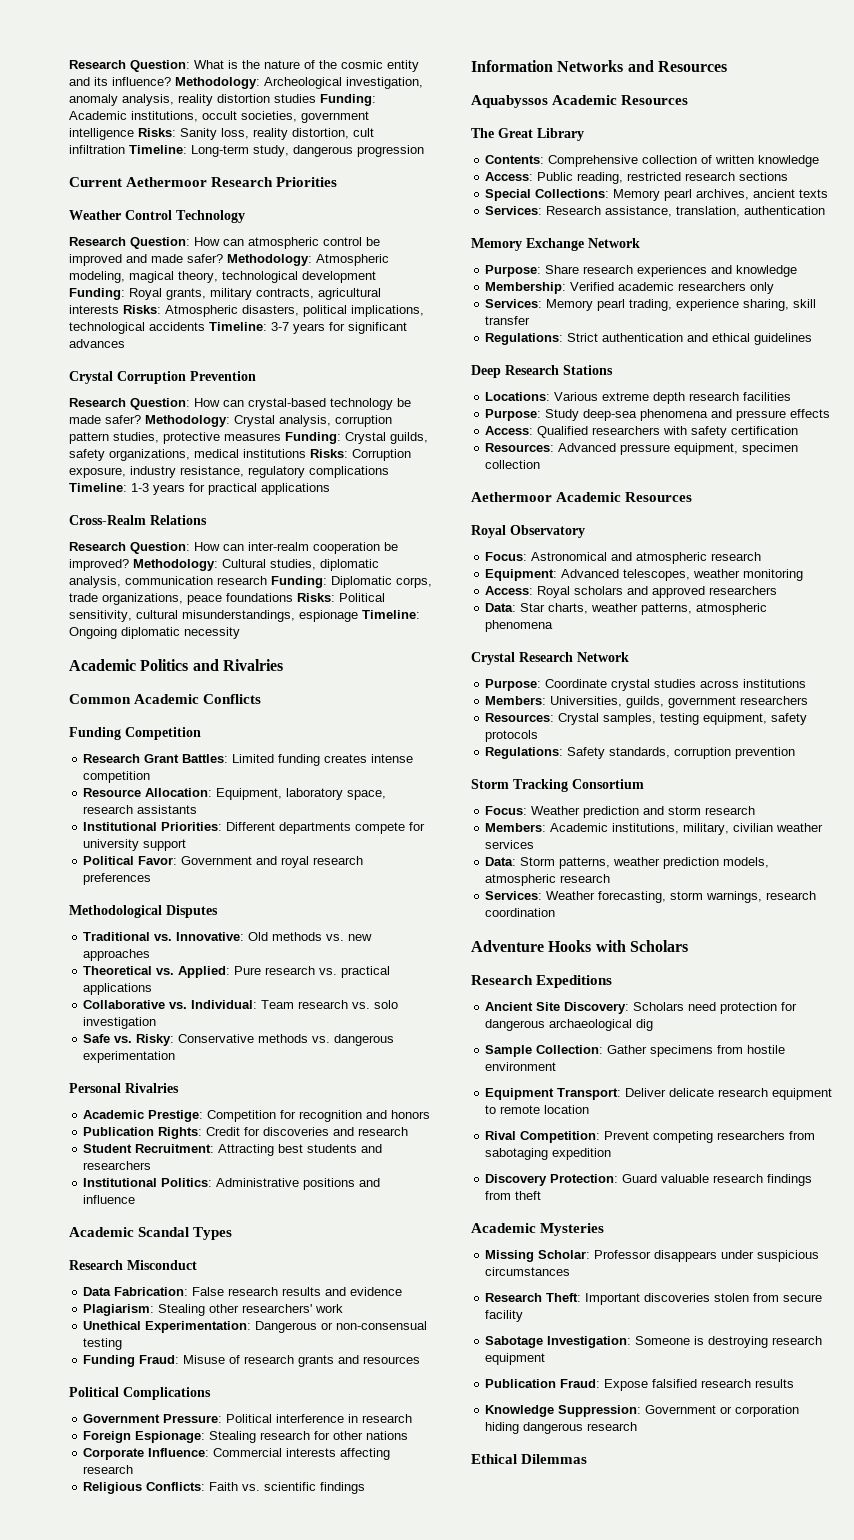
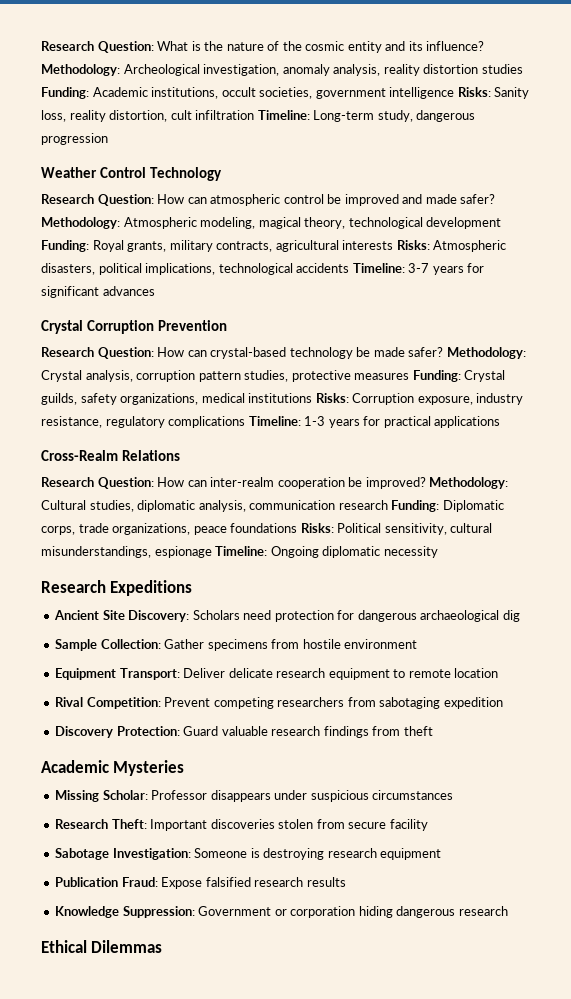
- Current Aethermoor Research Priorities
- Academic Politics and Rivalries
- Common Academic Conflicts
- Funding Competition
- Research Grant Battles: Limited funding creates intense competition
- Resource Allocation: Equipment, laboratory space, research assistants
- Institutional Priorities: Different departments compete for university support
- Political Favor: Government and royal research preferences
- Methodological Disputes
- Traditional vs. Innovative: Old methods vs. new approaches
- Theoretical vs. Applied: Pure research vs. practical applications
- Collaborative vs. Individual: Team research vs. solo investigation
- Safe vs. Risky: Conservative methods vs. dangerous experimentation
- Personal Rivalries
- Academic Prestige: Competition for recognition and honors
- Publication Rights: Credit for discoveries and research
- Student Recruitment: Attracting best students and researchers
- Institutional Politics: Administrative positions and influence
- Academic Scandal Types
- Research Misconduct
- Data Fabrication: False research results and evidence
- Plagiarism: Stealing other researchers' work
- Unethical Experimentation: Dangerous or non-consensual testing
- Funding Fraud: Misuse of research grants and resources
- Political Complications
- Government Pressure: Political interference in research
- Foreign Espionage: Stealing research for other nations
- Corporate Influence: Commercial interests affecting research
- Religious Conflicts: Faith vs. scientific findings
- Information Networks and Resources
- Aquabyssos Academic Resources
- The Great Library
- Contents: Comprehensive collection of written knowledge
- Access: Public reading, restricted research sections
- Special Collections: Memory pearl archives, ancient texts
- Services: Research assistance, translation, authentication
- Memory Exchange Network
- Purpose: Share research experiences and knowledge
- Membership: Verified academic researchers only
- Services: Memory pearl trading, experience sharing, skill transfer
- Regulations: Strict authentication and ethical guidelines
- Deep Research Stations
- Locations: Various extreme depth research facilities
- Purpose: Study deep-sea phenomena and pressure effects
- Access: Qualified researchers with safety certification
- Resources: Advanced pressure equipment, specimen collection
- Aethermoor Academic Resources
- Royal Observatory
- Focus: Astronomical and atmospheric research
- Equipment: Advanced telescopes, weather monitoring
- Access: Royal scholars and approved researchers
- Data: Star charts, weather patterns, atmospheric phenomena
- Crystal Research Network
- Purpose: Coordinate crystal studies across institutions
- Members: Universities, guilds, government researchers
- Resources: Crystal samples, testing equipment, safety protocols
- Regulations: Safety standards, corruption prevention
- Storm Tracking Consortium
- Focus: Weather prediction and storm research
- Members: Academic institutions, military, civilian weather services
- Data: Storm patterns, weather prediction models, atmospheric research
- Services: Weather forecasting, storm warnings, research coordination
- Adventure Hooks with Scholars

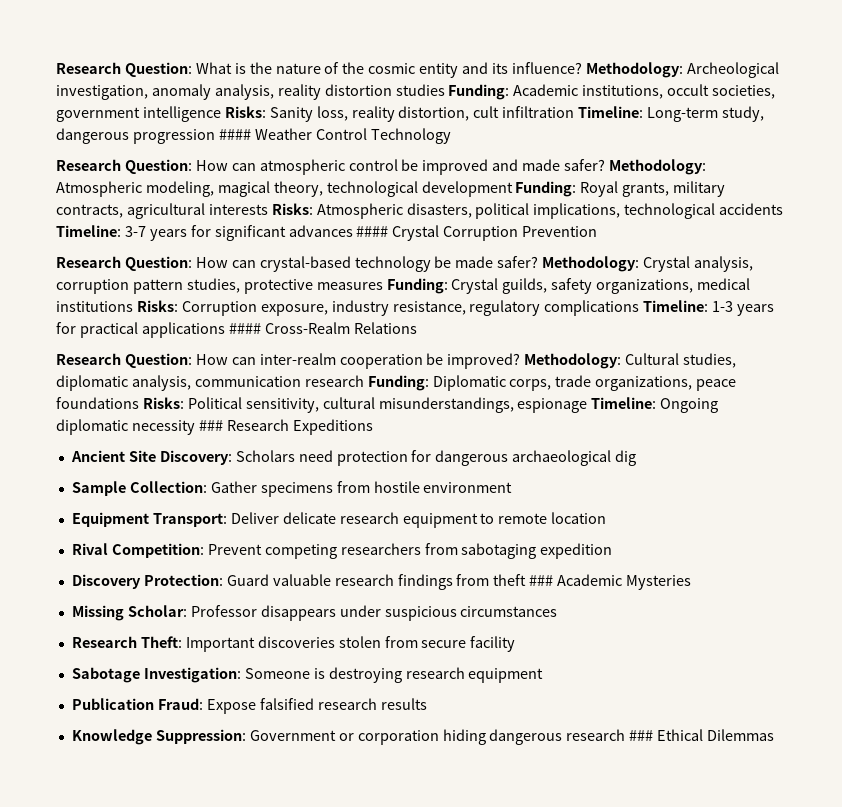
- Methodology: Archeological investigation, anomaly analysis, reality distortion studies Funding: Academic institutions, occult societies, government intelligence Risks: Sanity loss, reality distortion, cult infiltration Timeline: Long-term study, dangerous progression
- Weather Control Technology
+ Methodology: Archeological investigation, anomaly analysis, reality distortion studies Funding: Academic institutions, occult societies, government intelligence Risks: Sanity loss, reality distortion, cult infiltration Timeline: Long-term study, dangerous progression #### Weather Control Technology
- Methodology: Atmospheric modeling, magical theory, technological development Funding: Royal grants, military contracts, agricultural interests Risks: Atmospheric disasters, political implications, technological accidents Timeline: 3-7 years for significant advances
- Crystal Corruption Prevention
+ Methodology: Atmospheric modeling, magical theory, technological development Funding: Royal grants, military contracts, agricultural interests Risks: Atmospheric disasters, political implications, technological accidents Timeline: 3-7 years for significant advances #### Crystal Corruption Prevention
- Methodology: Crystal analysis, corruption pattern studies, protective measures Funding: Crystal guilds, safety organizations, medical institutions Risks: Corruption exposure, industry resistance, regulatory complications Timeline: 1-3 years for practical applications
- Cross-Realm Relations
+ Methodology: Crystal analysis, corruption pattern studies, protective measures Funding: Crystal guilds, safety organizations, medical institutions Risks: Corruption exposure, industry resistance, regulatory complications Timeline: 1-3 years for practical applications #### Cross-Realm Relations
- Methodology: Cultural studies, diplomatic analysis, communication research Funding: Diplomatic corps, trade organizations, peace foundations Risks: Political sensitivity, cultural misunderstandings, espionage Timeline: Ongoing diplomatic necessity
- Research Expeditions
+ Methodology: Cultural studies, diplomatic analysis, communication research Funding: Diplomatic corps, trade organizations, peace foundations Risks: Political sensitivity, cultural misunderstandings, espionage Timeline: Ongoing diplomatic necessity ### Research Expeditions
- Discovery Protection: Guard valuable research findings from theft
- Academic Mysteries
+ Discovery Protection: Guard valuable research findings from theft ### Academic Mysteries
- Knowledge Suppression: Government or corporation hiding dangerous research
- Ethical Dilemmas
+ Knowledge Suppression: Government or corporation hiding dangerous research ### Ethical Dilemmas

